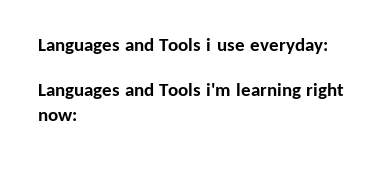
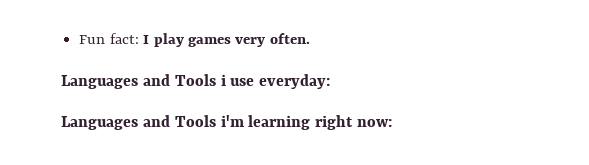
+ Fun fact: I play games very often.

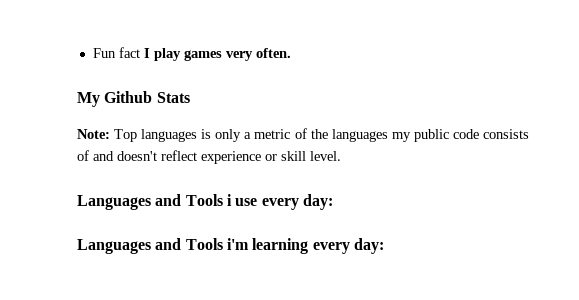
- Fun fact: I play games very often.
+ Fun fact I play games very often.
+ My Github Stats
+ Note: Top languages is only a metric of the languages my public code consists of and doesn't reflect experience or skill level.
- Languages and Tools i use everyday:
+ Languages and Tools i use every day:
- Languages and Tools i'm learning right now:
+ Languages and Tools i'm learning every day:

